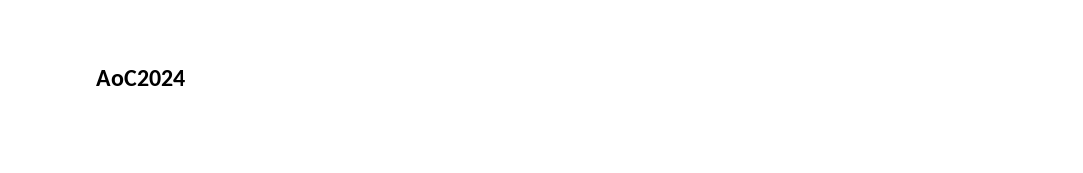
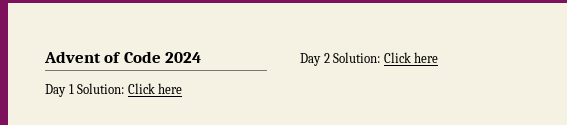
- AoC2024
+ Advent of Code 2024
+ Day 1 Solution: Click here
+ Day 2 Solution: Click here

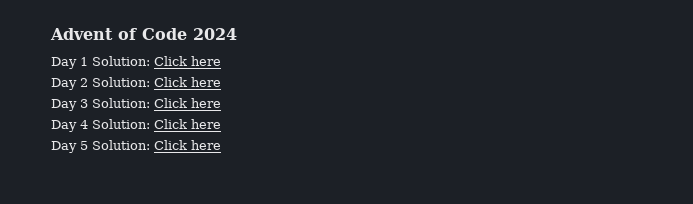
+ Day 3 Solution: Click here
+ Day 4 Solution: Click here
+ Day 5 Solution: Click here

